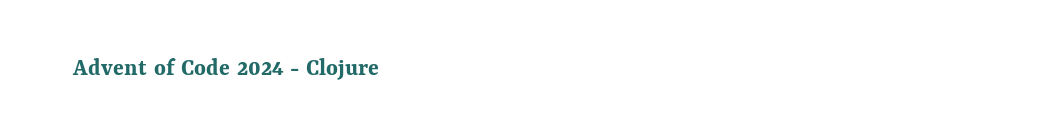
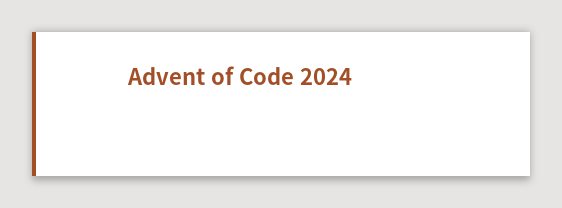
- Advent of Code 2024 - Clojure
+ Advent of Code 2024

